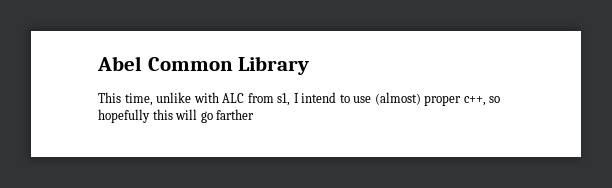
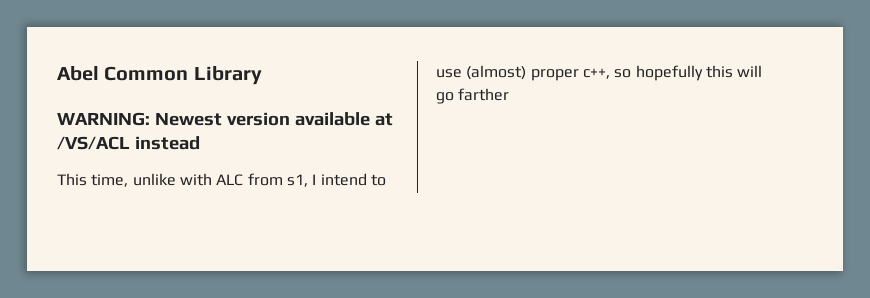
+ WARNING: Newest version available at /VS/ACL instead

